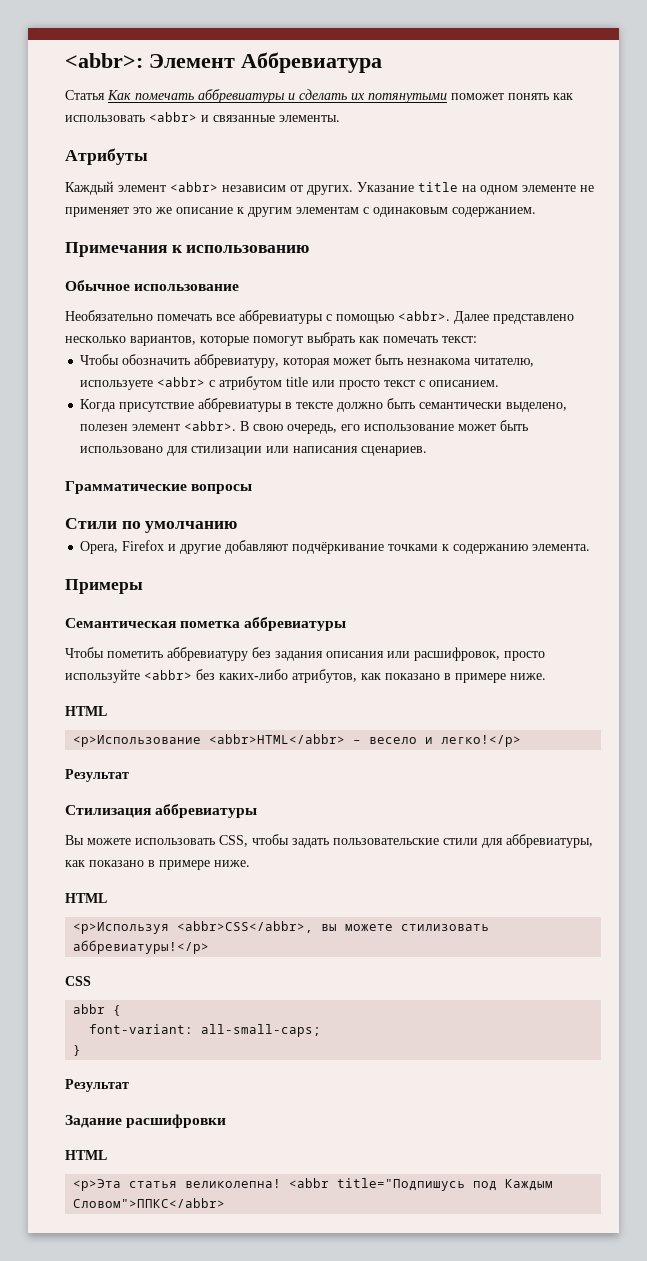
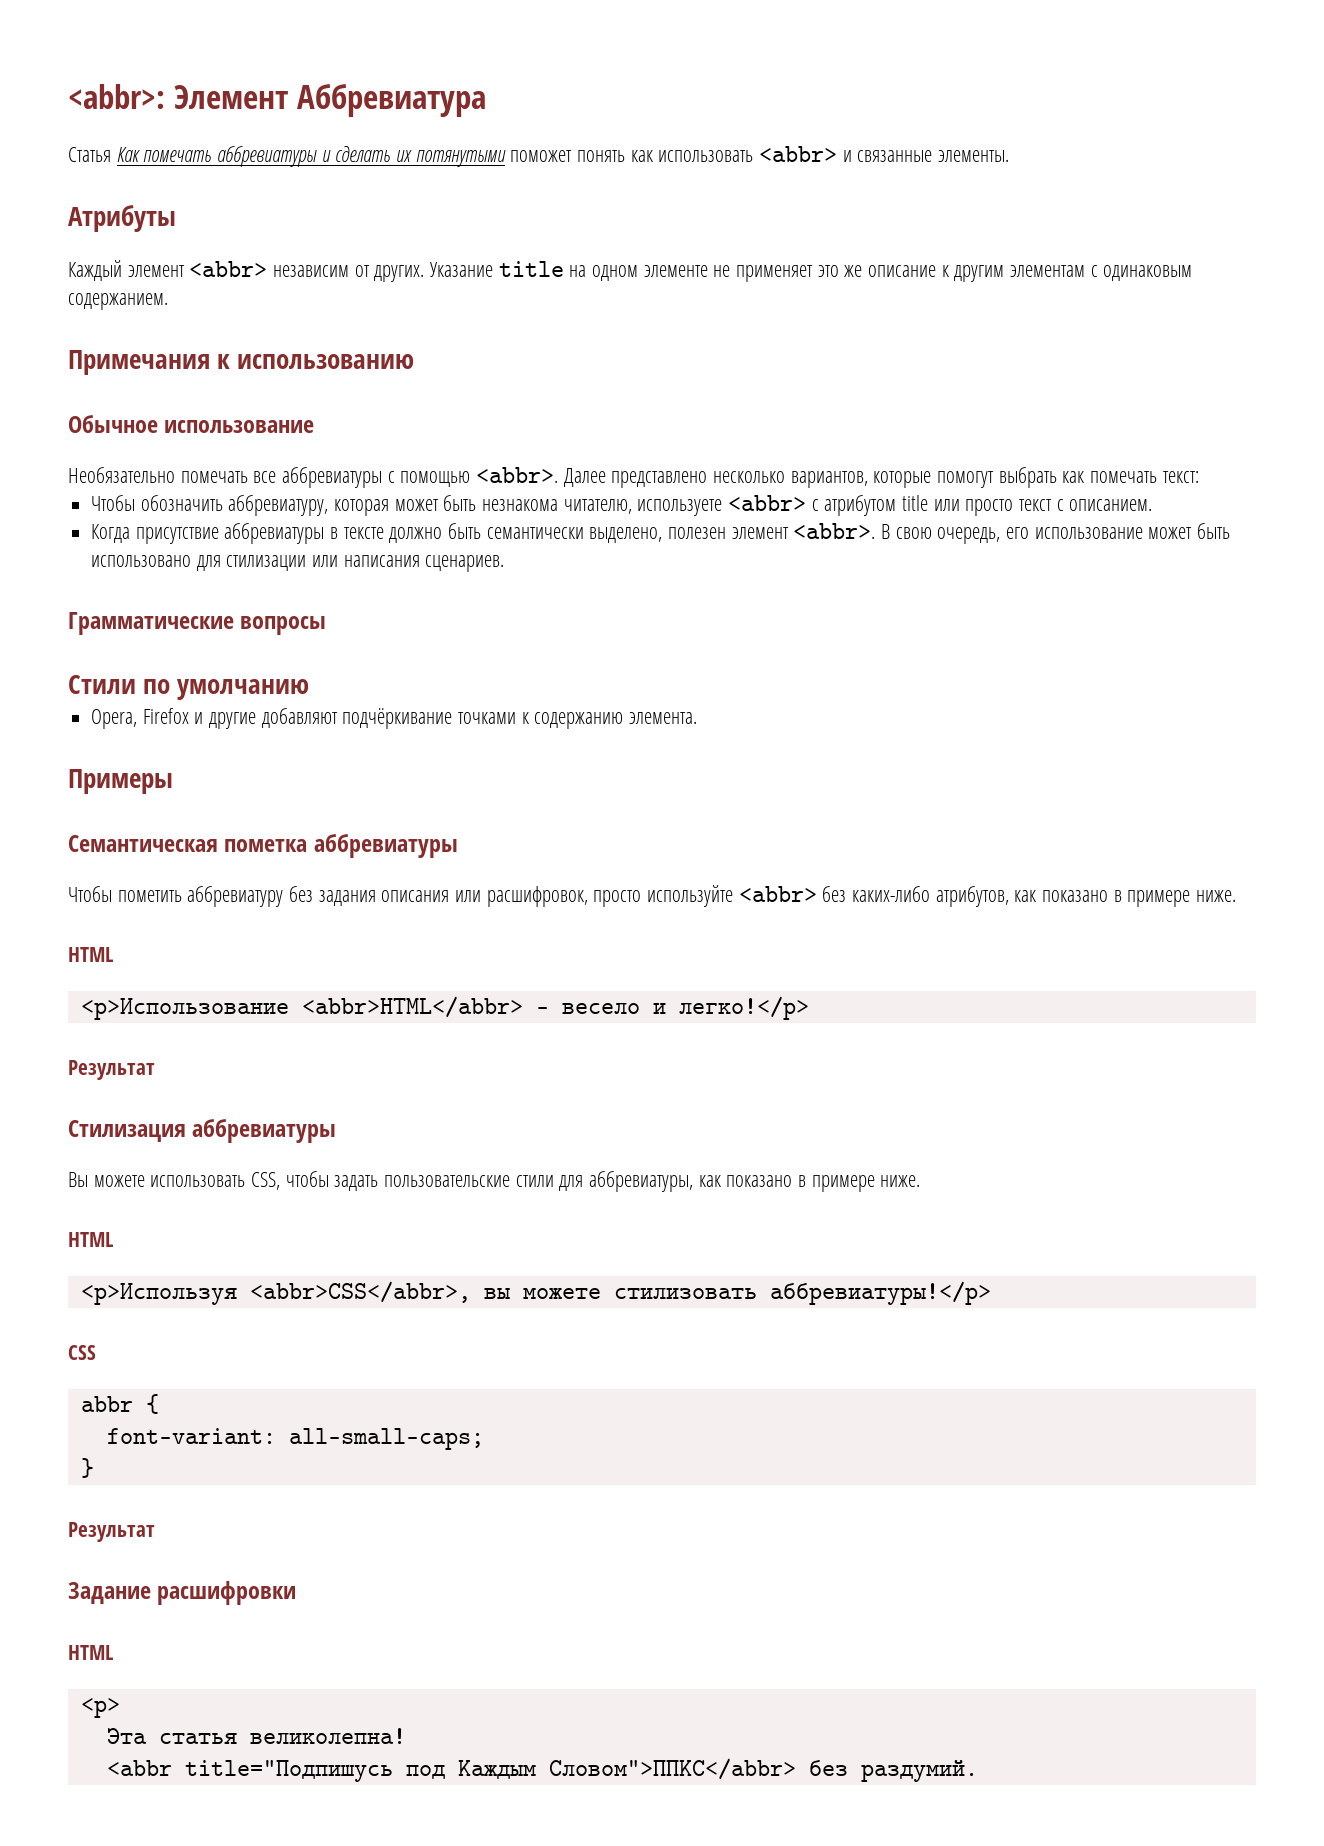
- <p>Эта статья великолепна! <abbr title="Подпишусь под Каждым Словом">ППКС</abbr>
+ <p>
+ Эта статья великолепна!
+ <abbr title="Подпишусь под Каждым Словом">ППКС</abbr> без раздумий.

